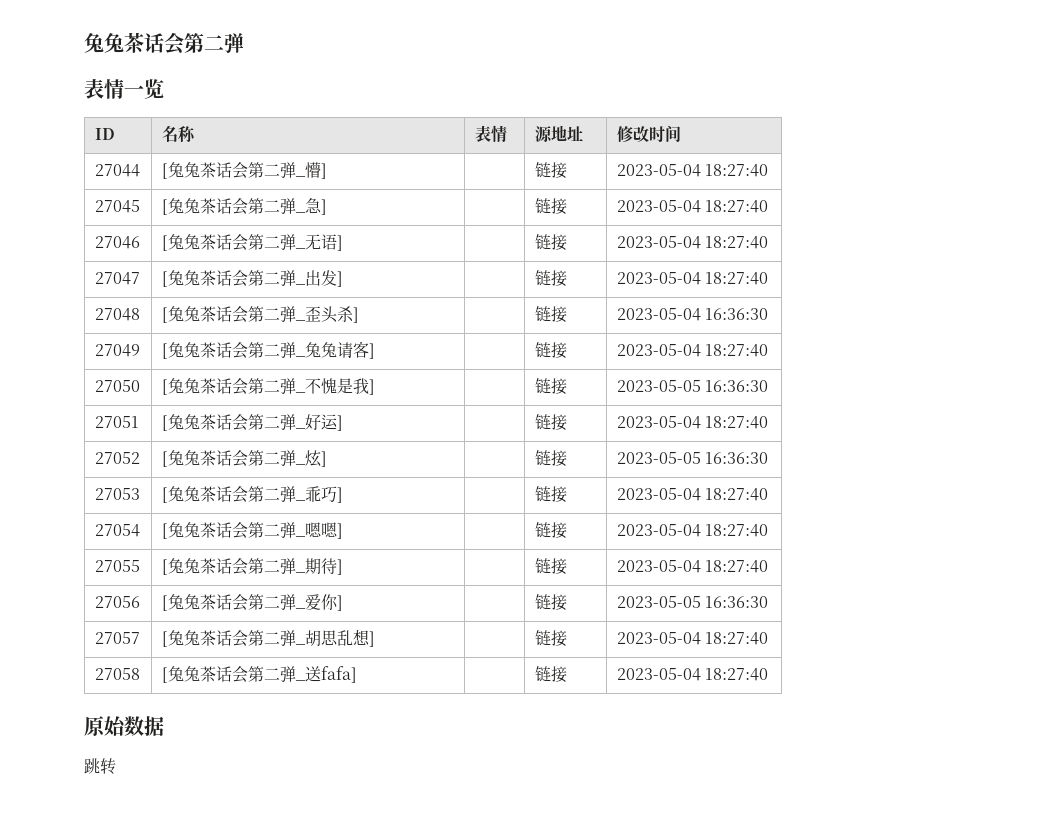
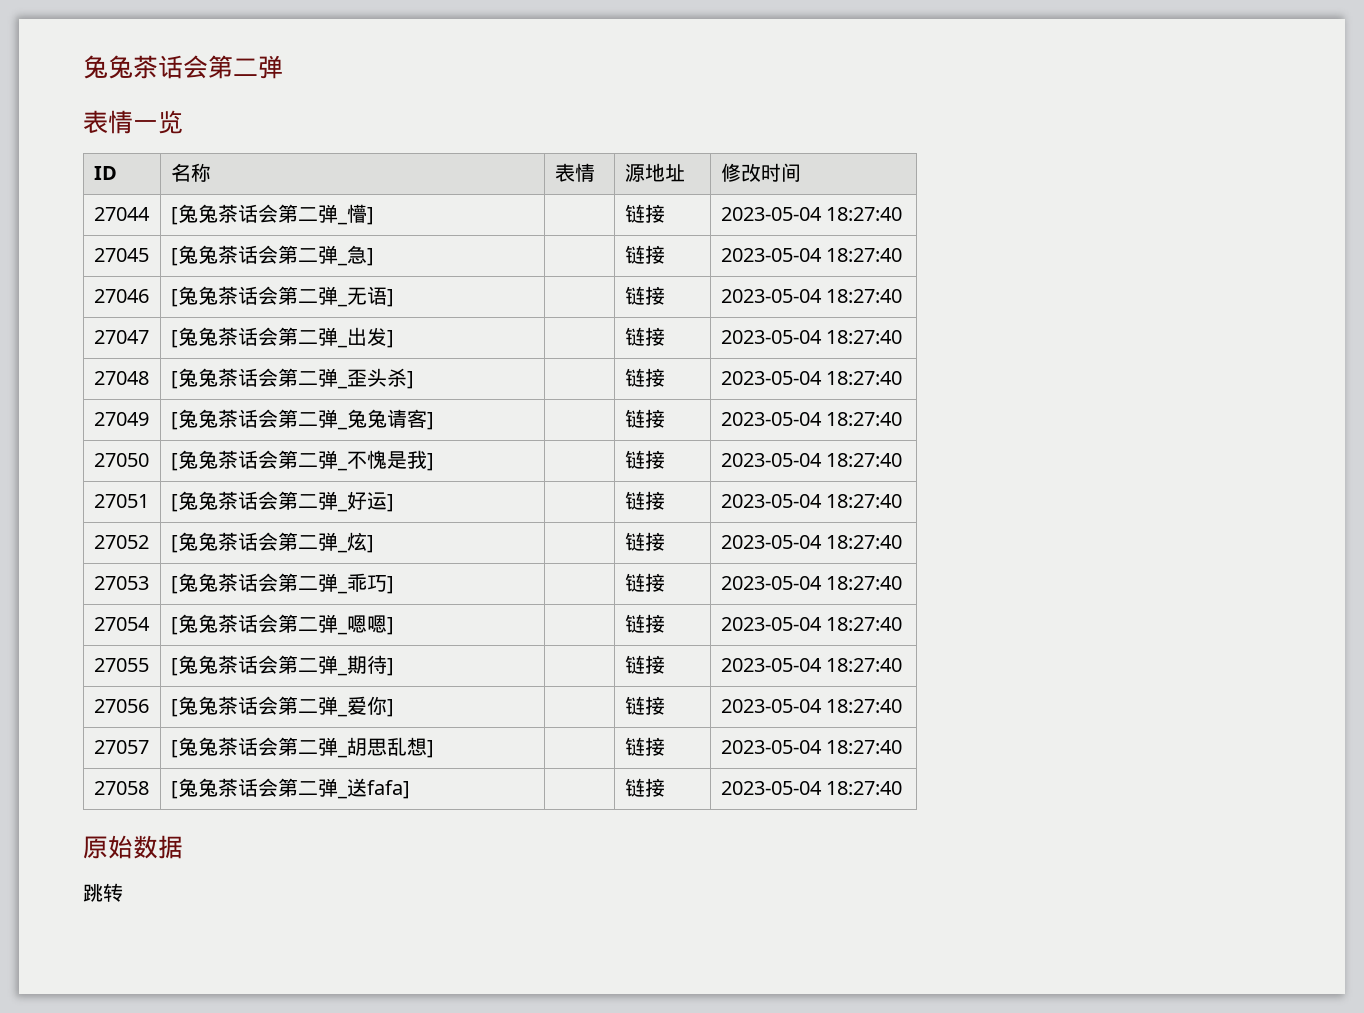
- 27048 | [兔兔茶话会第二弹_歪头杀] | | 链接 | 2023-05-04 16:36:30
+ 27048 | [兔兔茶话会第二弹_歪头杀] | | 链接 | 2023-05-04 18:27:40
- 27050 | [兔兔茶话会第二弹_不愧是我] | | 链接 | 2023-05-05 16:36:30
+ 27050 | [兔兔茶话会第二弹_不愧是我] | | 链接 | 2023-05-04 18:27:40
- 27052 | [兔兔茶话会第二弹_炫] | | 链接 | 2023-05-05 16:36:30
+ 27052 | [兔兔茶话会第二弹_炫] | | 链接 | 2023-05-04 18:27:40
- 27056 | [兔兔茶话会第二弹_爱你] | | 链接 | 2023-05-05 16:36:30
+ 27056 | [兔兔茶话会第二弹_爱你] | | 链接 | 2023-05-04 18:27:40

